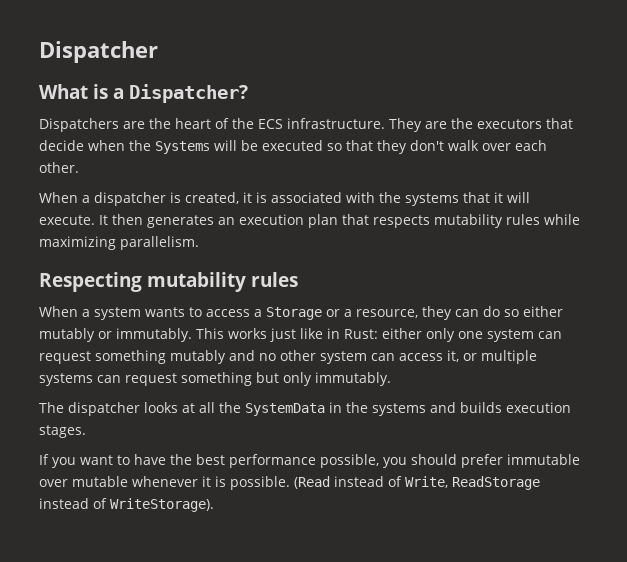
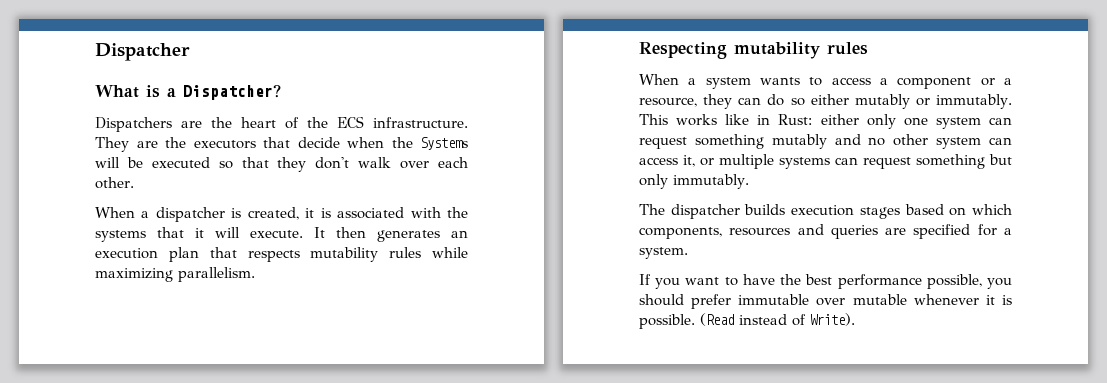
- When a system wants to access a Storage or a resource, they can do so either mutably or immutably.
+ When a system wants to access a component or a resource, they can do so either mutably or immutably.
- This works just like in Rust: either only one system can request something mutably and no other system can access it, or multiple systems can request something but only immutably.
+ This works like in Rust: either only one system can request something mutably and no other system can access it, or multiple systems can request something but only immutably.
- The dispatcher looks at all the SystemData in the systems and builds execution stages.
+ The dispatcher builds execution stages based on which components, resources and queries are specified for a system.
- (Read instead of Write, ReadStorage instead of WriteStorage).
+ (Read instead of Write).

